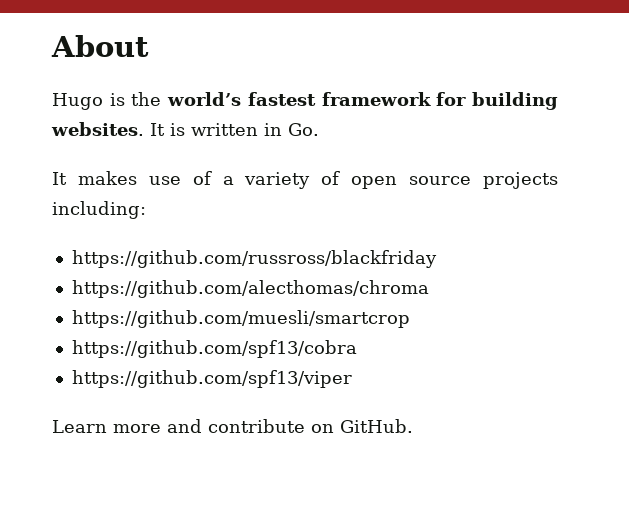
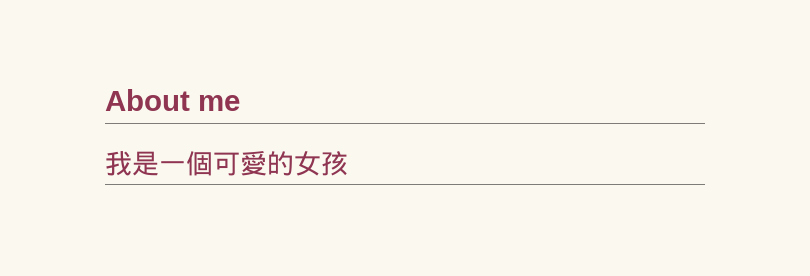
- About
- Hugo is the world’s fastest framework for building websites. It is written in Go.
- It makes use of a variety of open source projects including:
- https://github.com/russross/blackfriday
- https://github.com/alecthomas/chroma
- https://github.com/muesli/smartcrop
- https://github.com/spf13/cobra
- https://github.com/spf13/viper
- Learn more and contribute on GitHub.
+ About me
+ 我是一個可愛的女孩

